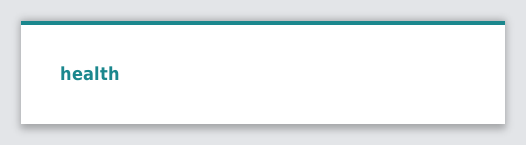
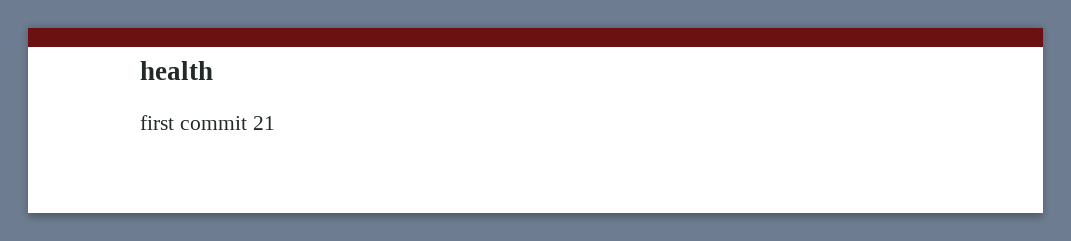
+ first commit 21

